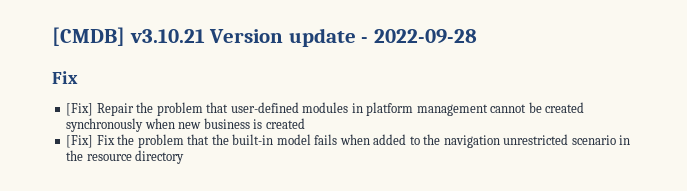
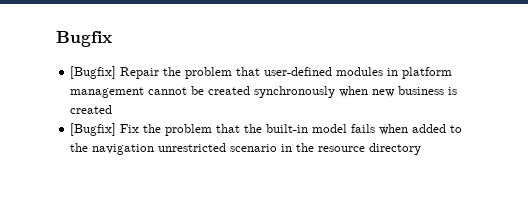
- [CMDB] v3.10.21 Version update - 2022-09-28
- Fix
- [Fix] Repair the problem that user-defined modules in platform management cannot be created synchronously when new business is created
+ Bugfix
+ [Bugfix] Repair the problem that user-defined modules in platform management cannot be created synchronously when new business is created
- [Fix] Fix the problem that the built-in model fails when added to the navigation unrestricted scenario in the resource directory
+ [Bugfix] Fix the problem that the built-in model fails when added to the navigation unrestricted scenario in the resource directory

